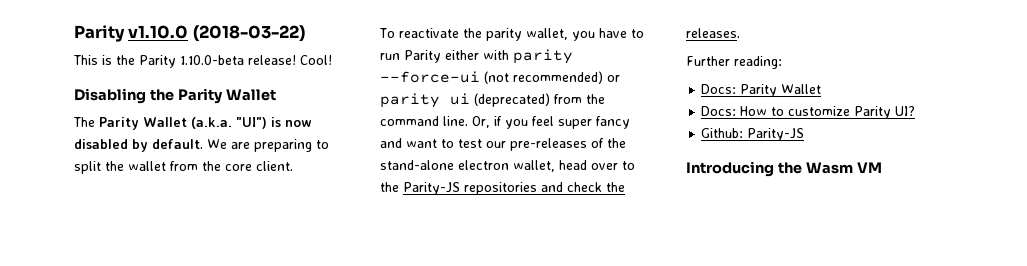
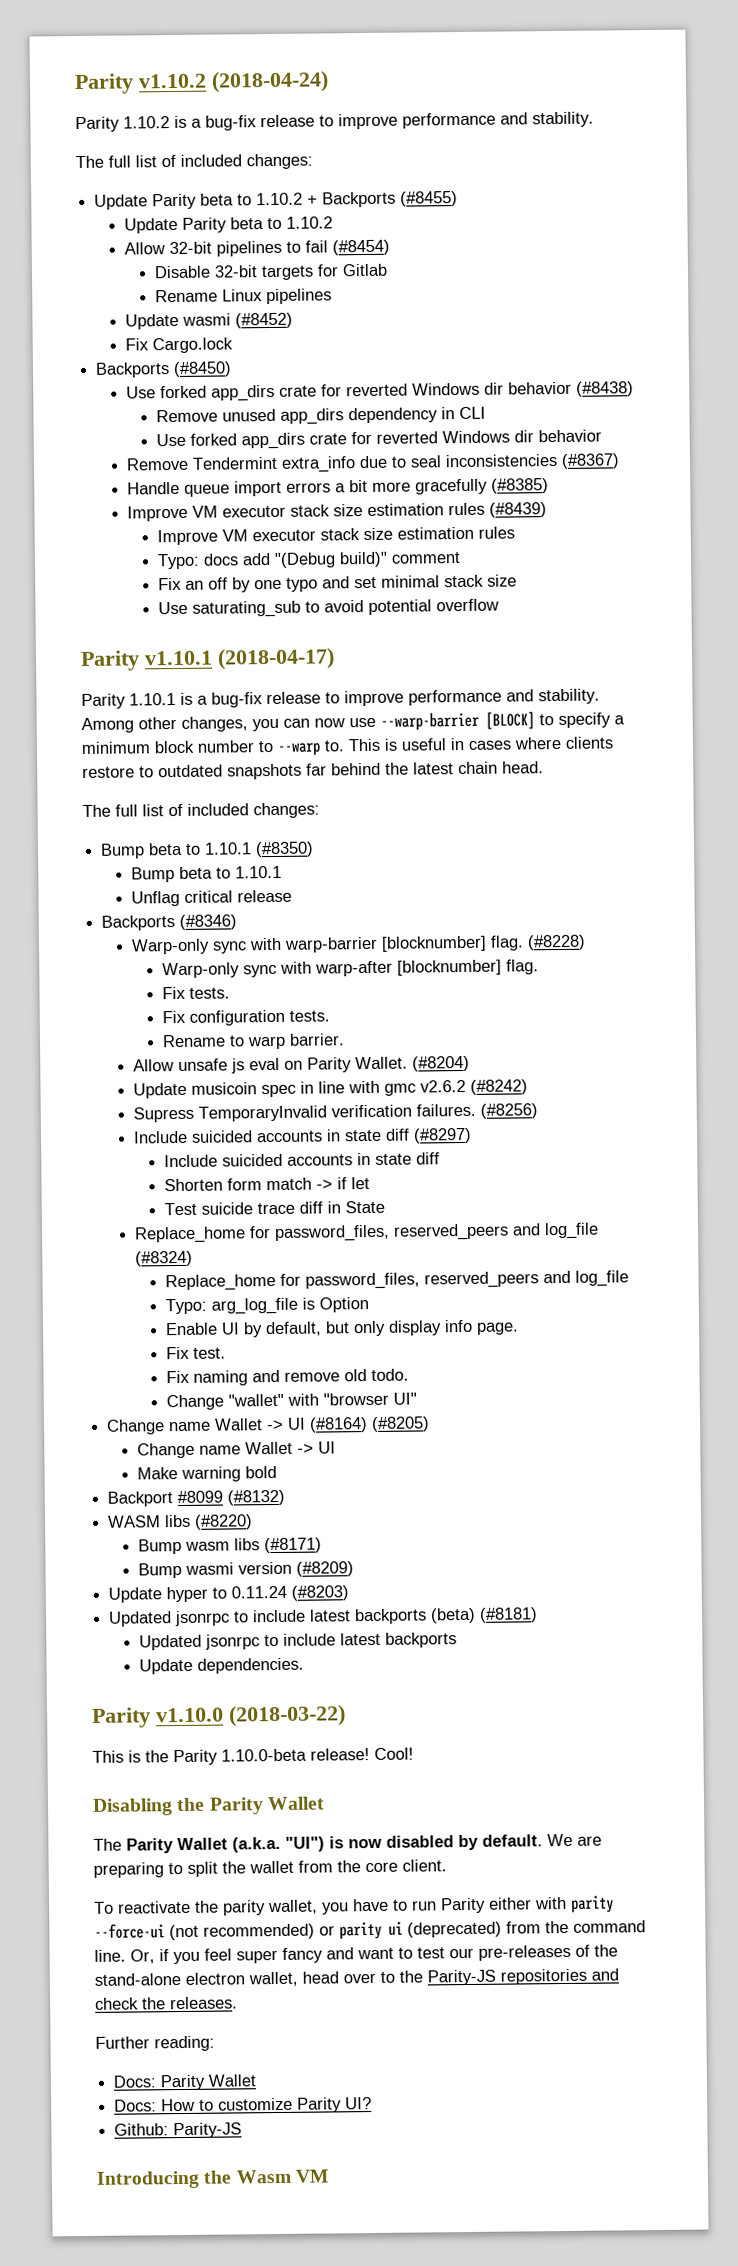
+ Parity v1.10.2 (2018-04-24)
+ Parity 1.10.2 is a bug-fix release to improve performance and stability.
+ The full list of included changes:
+ Update Parity beta to 1.10.2 + Backports (#8455)
+ Update Parity beta to 1.10.2
+ Allow 32-bit pipelines to fail (#8454)
+ Disable 32-bit targets for Gitlab
+ Rename Linux pipelines
+ Update wasmi (#8452)
+ Fix Cargo.lock
+ Backports (#8450)
+ Use forked app_dirs crate for reverted Windows dir behavior (#8438)
+ Remove unused app_dirs dependency in CLI
+ Use forked app_dirs crate for reverted Windows dir behavior
+ Remove Tendermint extra_info due to seal inconsistencies (#8367)
+ Handle queue import errors a bit more gracefully (#8385)
+ Improve VM executor stack size estimation rules (#8439)
+ Improve VM executor stack size estimation rules
+ Typo: docs add "(Debug build)" comment
+ Fix an off by one typo and set minimal stack size
+ Use saturating_sub to avoid potential overflow
+ Parity v1.10.1 (2018-04-17)
+ Parity 1.10.1 is a bug-fix release to improve performance and stability. Among other changes, you can now use --warp-barrier [BLOCK] to specify a minimum block number to --warp to. This is useful in cases where clients restore to outdated snapshots far behind the latest chain head.
+ The full list of included changes:
+ Bump beta to 1.10.1 (#8350)
+ Bump beta to 1.10.1
+ Unflag critical release
+ Backports (#8346)
+ Warp-only sync with warp-barrier [blocknumber] flag. (#8228)
+ Warp-only sync with warp-after [blocknumber] flag.
+ Fix tests.
+ Fix configuration tests.
+ Rename to warp barrier.
+ Allow unsafe js eval on Parity Wallet. (#8204)
+ Update musicoin spec in line with gmc v2.6.2 (#8242)
+ Supress TemporaryInvalid verification failures. (#8256)
+ Include suicided accounts in state diff (#8297)
+ Include suicided accounts in state diff
+ Shorten form match -> if let
+ Test suicide trace diff in State
+ Replace_home for password_files, reserved_peers and log_file (#8324)
+ Replace_home for password_files, reserved_peers and log_file
+ Typo: arg_log_file is Option
+ Enable UI by default, but only display info page.
+ Fix test.
+ Fix naming and remove old todo.
+ Change "wallet" with "browser UI"
+ Change name Wallet -> UI (#8164) (#8205)
+ Change name Wallet -> UI
+ Make warning bold
+ Backport #8099 (#8132)
+ WASM libs (#8220)
+ Bump wasm libs (#8171)
+ Bump wasmi version (#8209)
+ Update hyper to 0.11.24 (#8203)
+ Updated jsonrpc to include latest backports (beta) (#8181)
+ Updated jsonrpc to include latest backports
+ Update dependencies.

